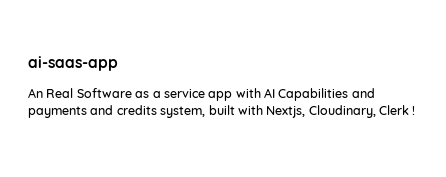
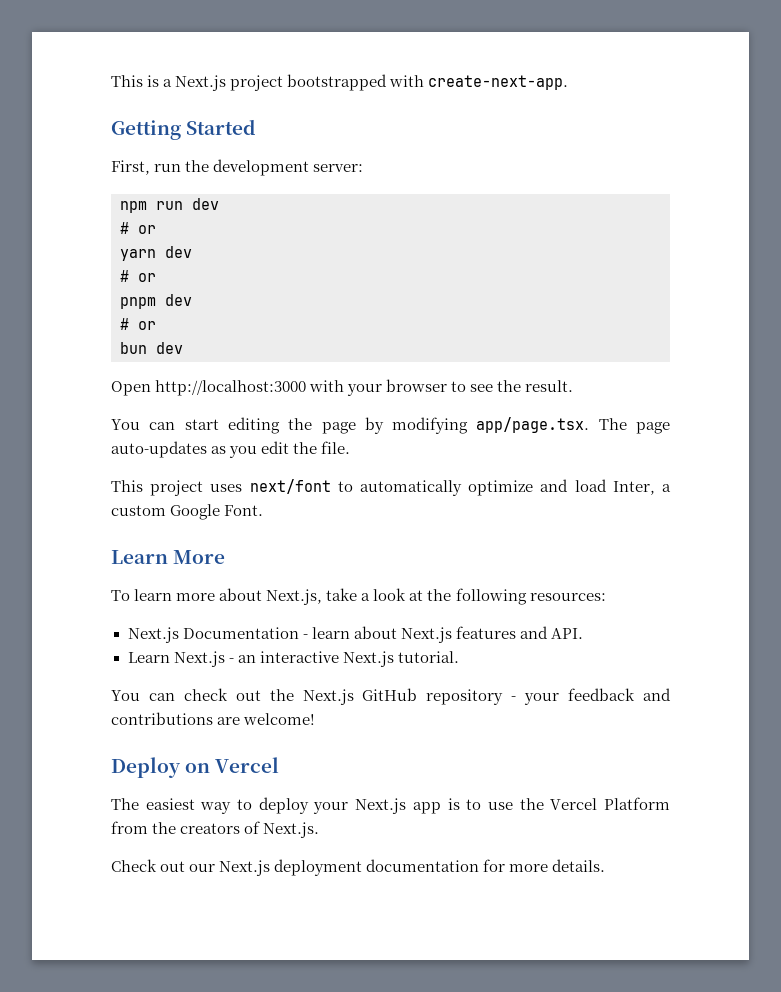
- ai-saas-app
- An Real Software as a service app with AI Capabilities and payments and credits system, built with Nextjs, Cloudinary, Clerk !
+ This is a Next.js project bootstrapped with create-next-app.
+ Getting Started
+ First, run the development server:
+ npm run dev
+ # or
+ yarn dev
+ # or
+ pnpm dev
+ # or
+ bun dev
+ Open http://localhost:3000 with your browser to see the result.
+ You can start editing the page by modifying app/page.tsx. The page auto-updates as you edit the file.
+ This project uses next/font to automatically optimize and load Inter, a custom Google Font.
+ Learn More
+ To learn more about Next.js, take a look at the following resources:
+ Next.js Documentation - learn about Next.js features and API.
+ Learn Next.js - an interactive Next.js tutorial.
+ You can check out the Next.js GitHub repository - your feedback and contributions are welcome!
+ Deploy on Vercel
+ The easiest way to deploy your Next.js app is to use the Vercel Platform from the creators of Next.js.
+ Check out our Next.js deployment documentation for more details.

